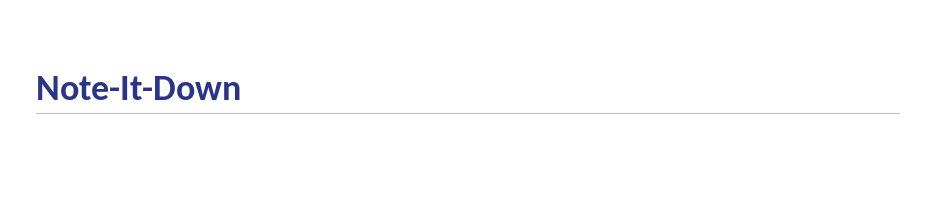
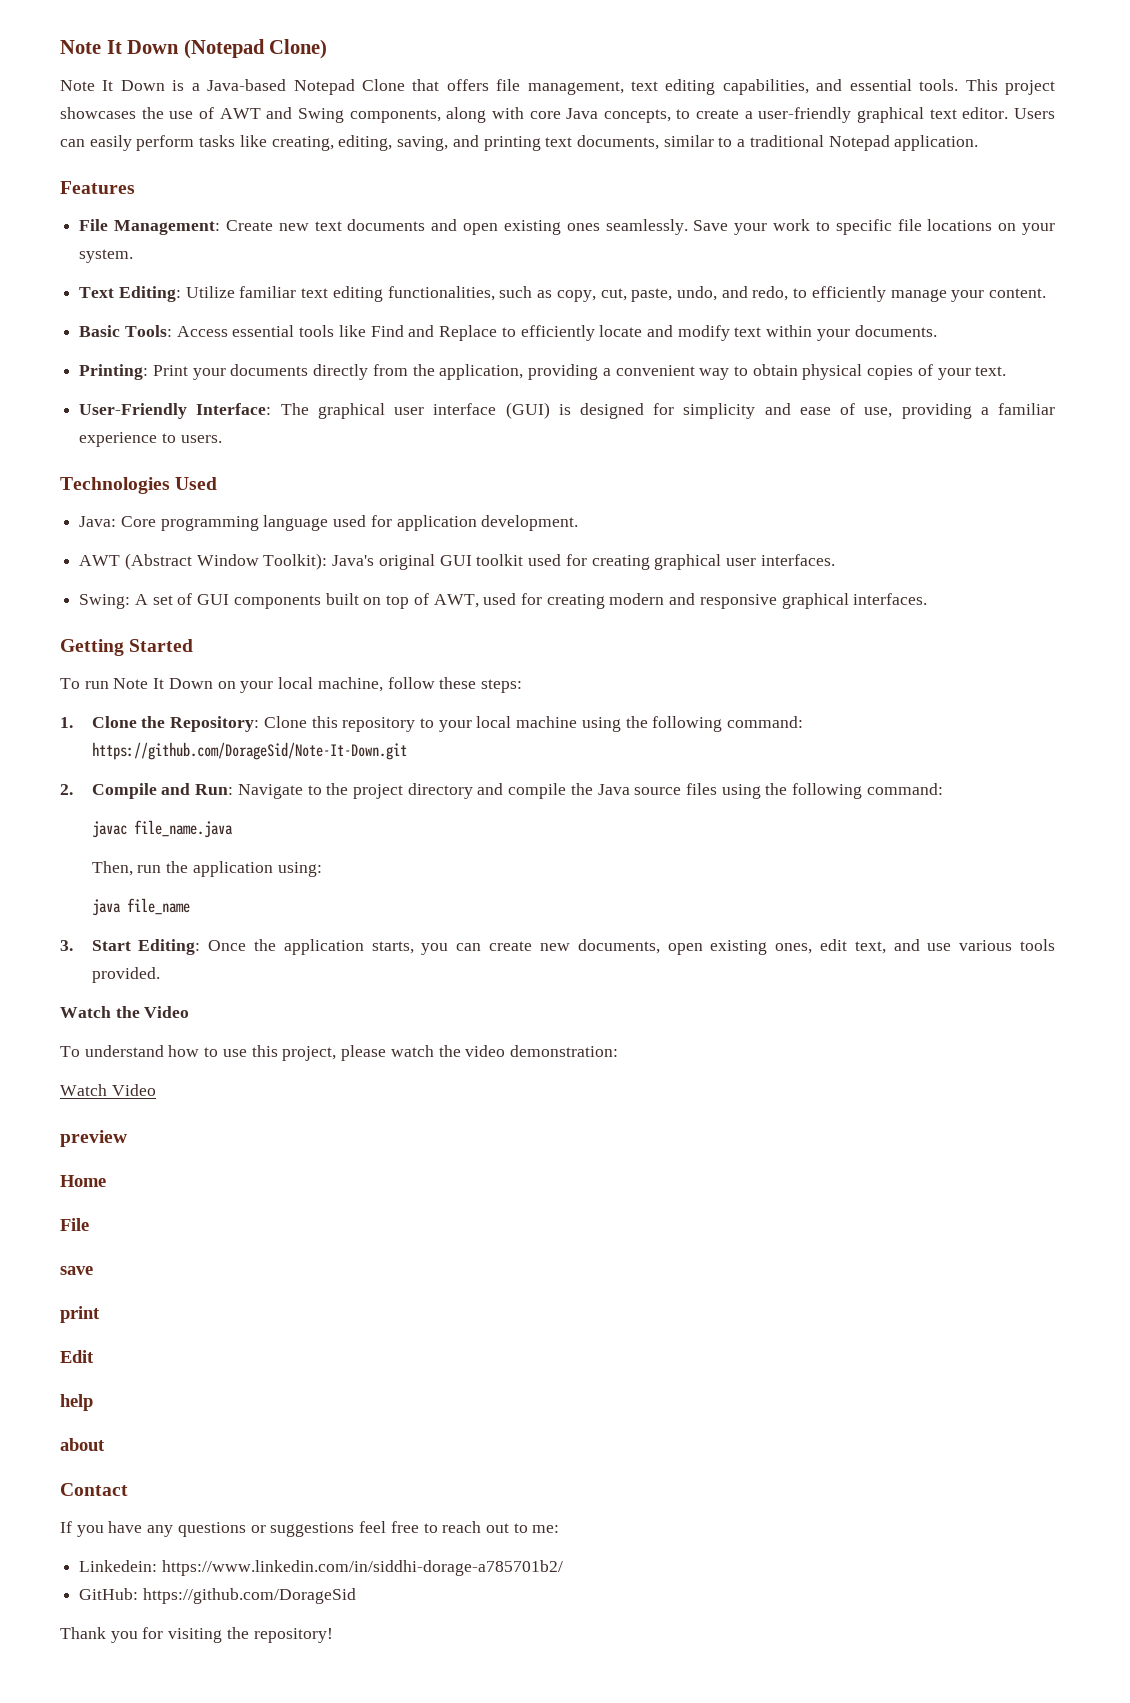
- Note-It-Down
+ Note It Down (Notepad Clone)
+ Note It Down is a Java-based Notepad Clone that offers file management, text editing capabilities, and essential tools. This project showcases the use of AWT and Swing components, along with core Java concepts, to create a user-friendly graphical text editor. Users can easily perform tasks like creating, editing, saving, and printing text documents, similar to a traditional Notepad application.
+ Features
+ File Management: Create new text documents and open existing ones seamlessly. Save your work to specific file locations on your system.
+ Text Editing: Utilize familiar text editing functionalities, such as copy, cut, paste, undo, and redo, to efficiently manage your content.
+ Basic Tools: Access essential tools like Find and Replace to efficiently locate and modify text within your documents.
+ Printing: Print your documents directly from the application, providing a convenient way to obtain physical copies of your text.
+ User-Friendly Interface: The graphical user interface (GUI) is designed for simplicity and ease of use, providing a familiar experience to users.
+ Technologies Used
+ Java: Core programming language used for application development.
+ AWT (Abstract Window Toolkit): Java's original GUI toolkit used for creating graphical user interfaces.
+ Swing: A set of GUI components built on top of AWT, used for creating modern and responsive graphical interfaces.
+ Getting Started
+ To run Note It Down on your local machine, follow these steps:
+ 1. Clone the Repository: Clone this repository to your local machine using the following command: https://github.com/DorageSid/Note-It-Down.git
+ 2. Compile and Run: Navigate to the project directory and compile the Java source files using the following command:
+ javac file_name.java
+ Then, run the application using:
+ java file_name
+ 3. Start Editing: Once the application starts, you can create new documents, open existing ones, edit text, and use various tools provided.
+ Watch the Video
+ To understand how to use this project, please watch the video demonstration:
+ Watch Video
+ preview
+ Home
+ File
+ save
+ print
+ Edit
+ help
+ about
+ Contact
+ If you have any questions or suggestions feel free to reach out to me:
+ Linkedein: https://www.linkedin.com/in/siddhi-dorage-a785701b2/
+ GitHub: https://github.com/DorageSid
+ Thank you for visiting the repository!

